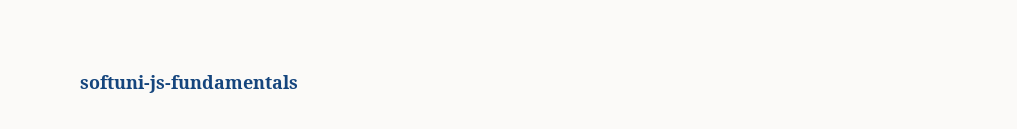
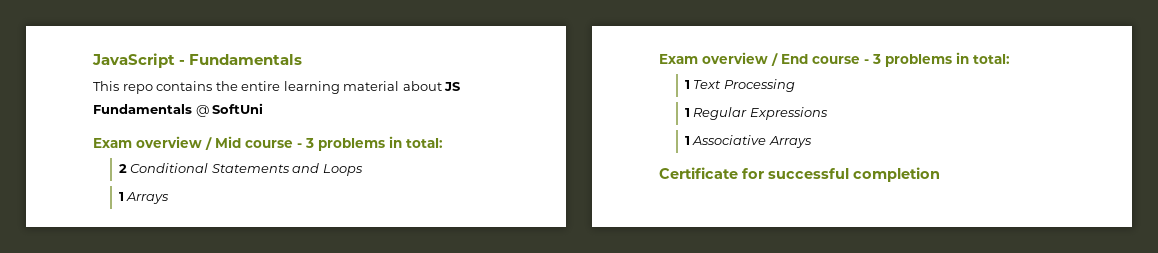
- softuni-js-fundamentals
+ JavaScript - Fundamentals
+ This repo contains the entire learning material about JS Fundamentals @ SoftUni
+ Exam overview / Mid course - 3 problems in total:
+ 2 Conditional Statements and Loops
+ 1 Arrays
+ Exam overview / End course - 3 problems in total:
+ 1 Text Processing
+ 1 Regular Expressions
+ 1 Associative Arrays
+ Certificate for successful completion

